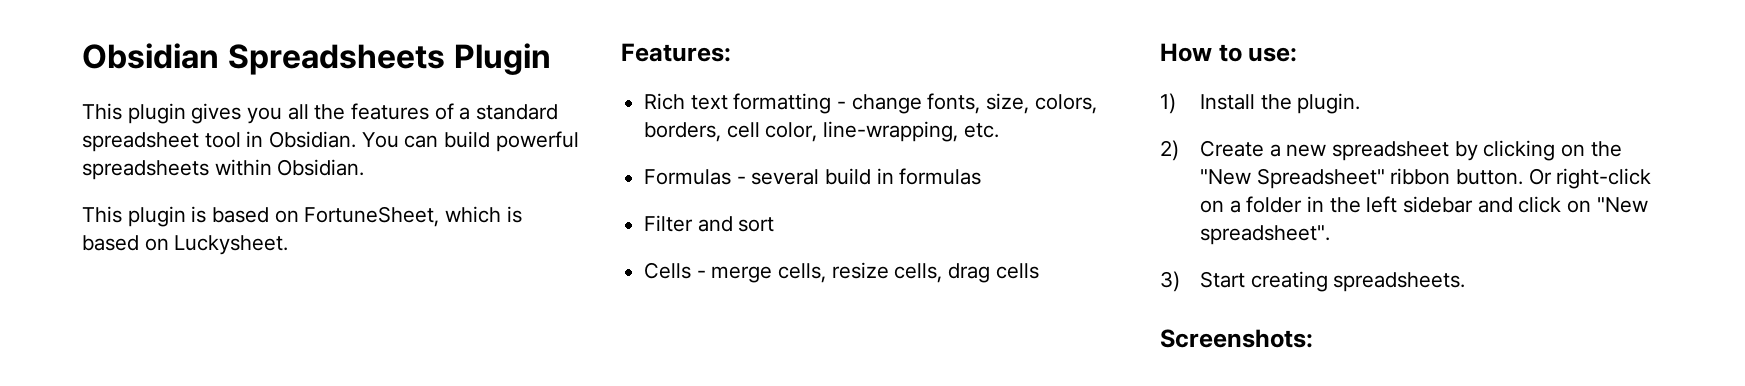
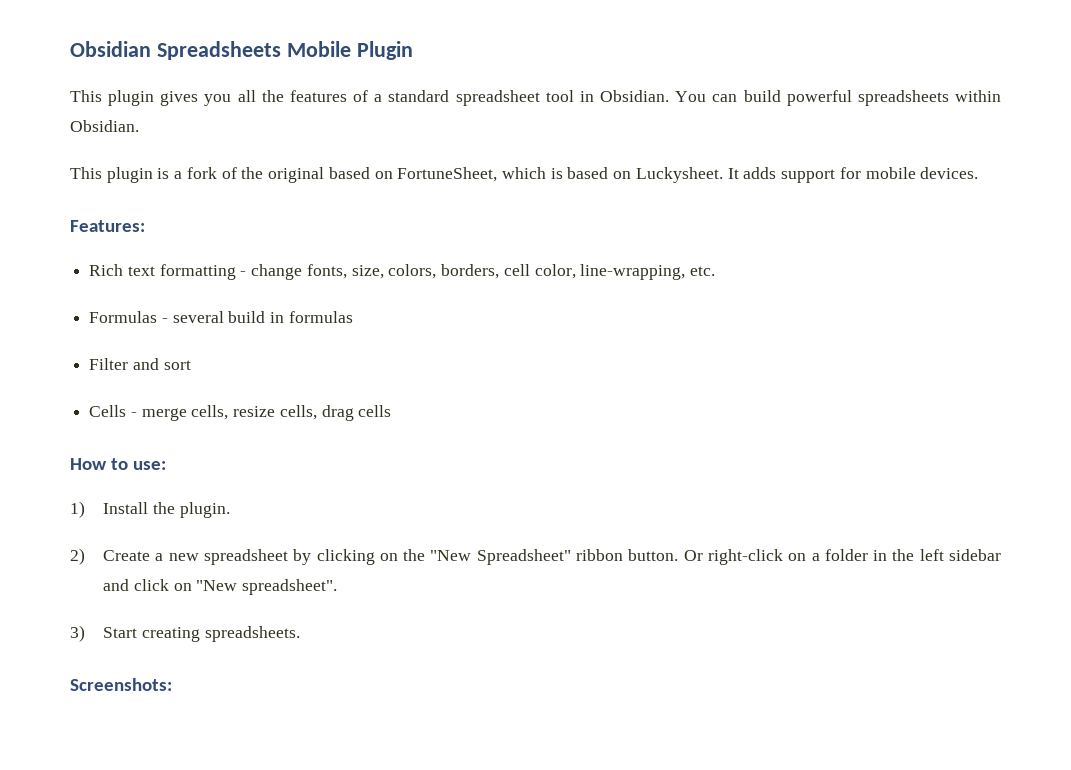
- Obsidian Spreadsheets Plugin
+ Obsidian Spreadsheets Mobile Plugin
- This plugin is based on FortuneSheet, which is based on Luckysheet.
+ This plugin is a fork of the original based on FortuneSheet, which is based on Luckysheet. It adds support for mobile devices.

